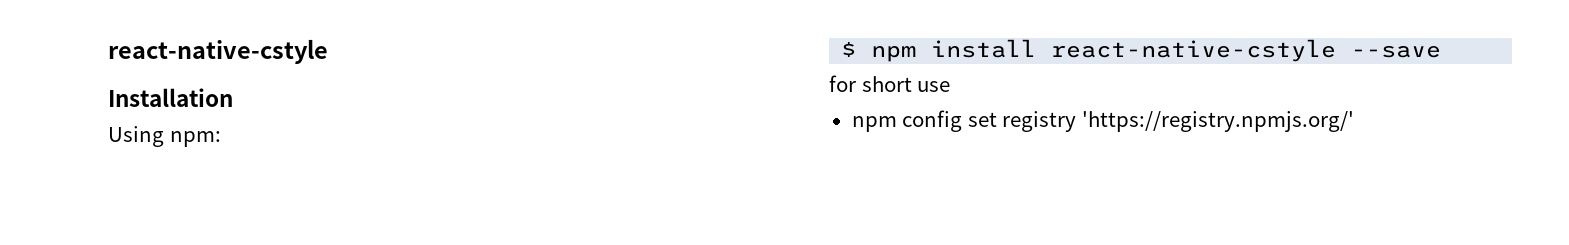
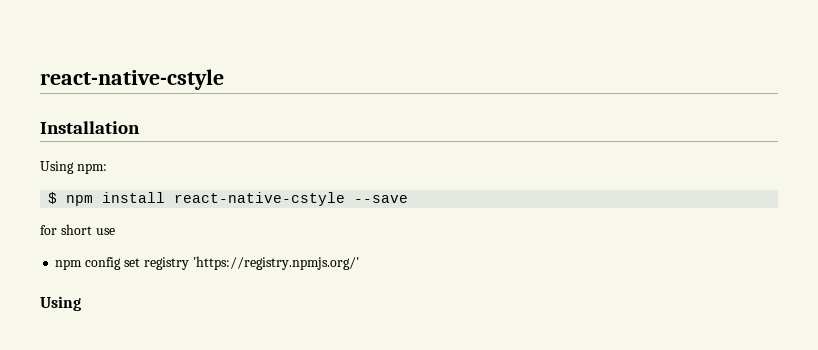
  npm config set registry 'https://registry.npmjs.org/'
+ Using

